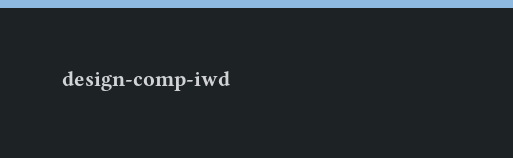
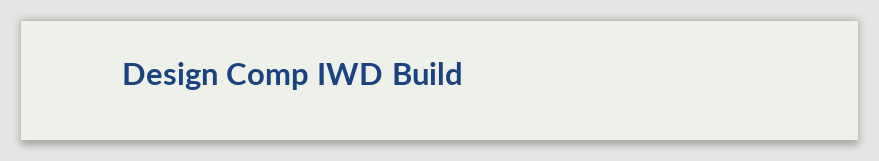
- design-comp-iwd
+ Design Comp IWD Build

